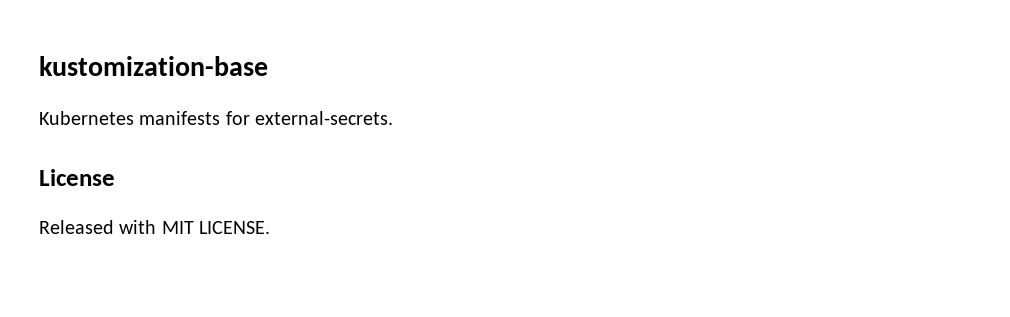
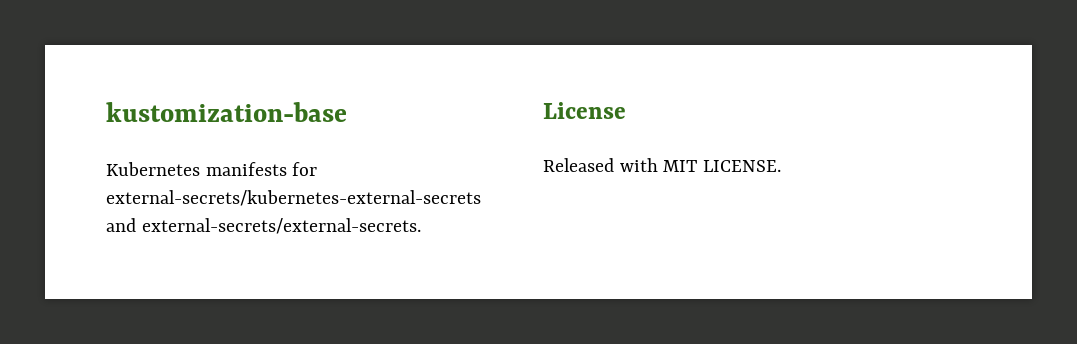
- Kubernetes manifests for external-secrets.
+ Kubernetes manifests for external-secrets/kubernetes-external-secrets and external-secrets/external-secrets.

